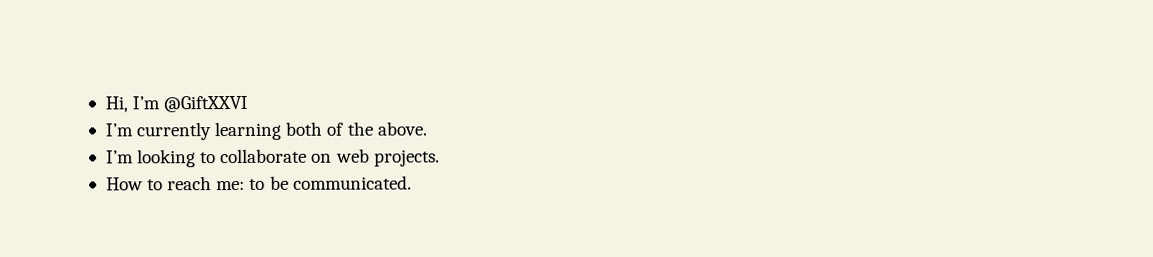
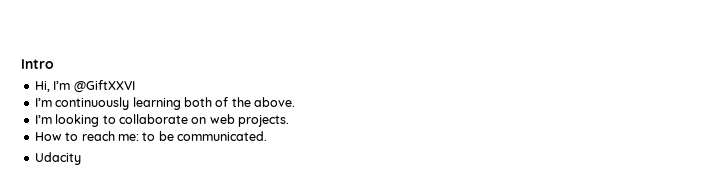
+ Intro
- I’m currently learning both of the above.
+ I’m continuously learning both of the above.
+ Udacity

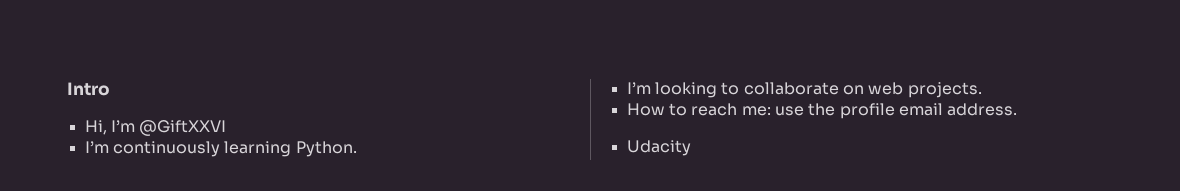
- I’m continuously learning both of the above.
+ I’m continuously learning Python.
- How to reach me: to be communicated.
+ How to reach me: use the profile email address.

